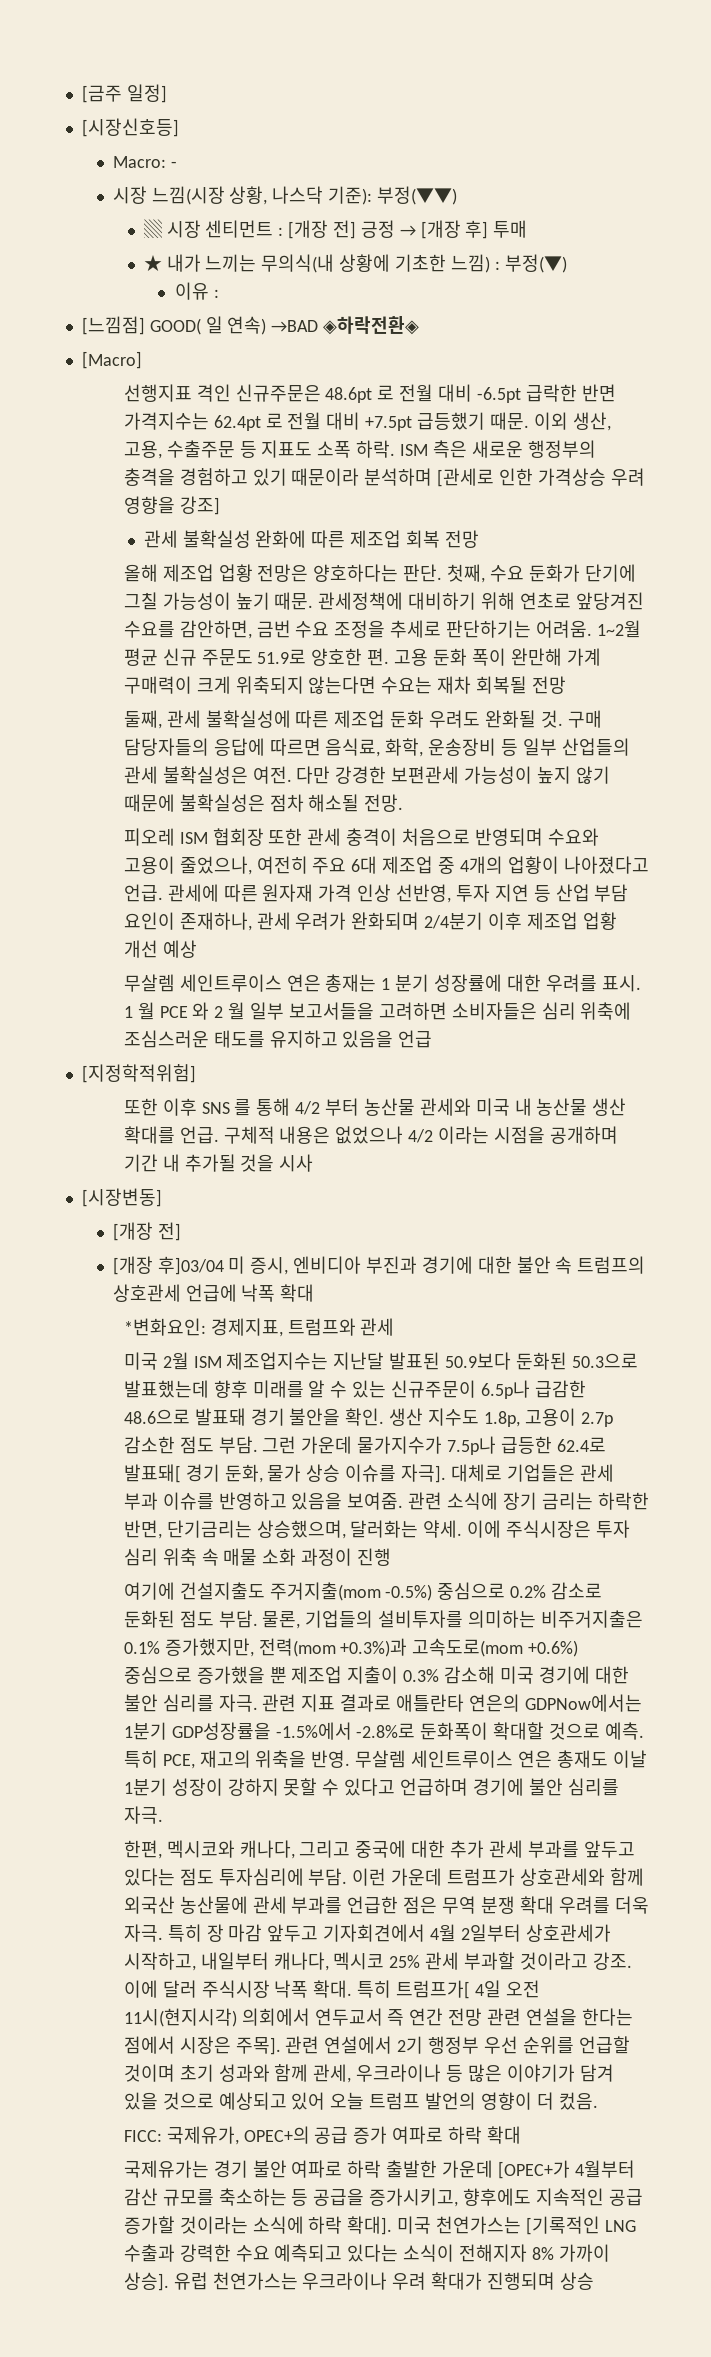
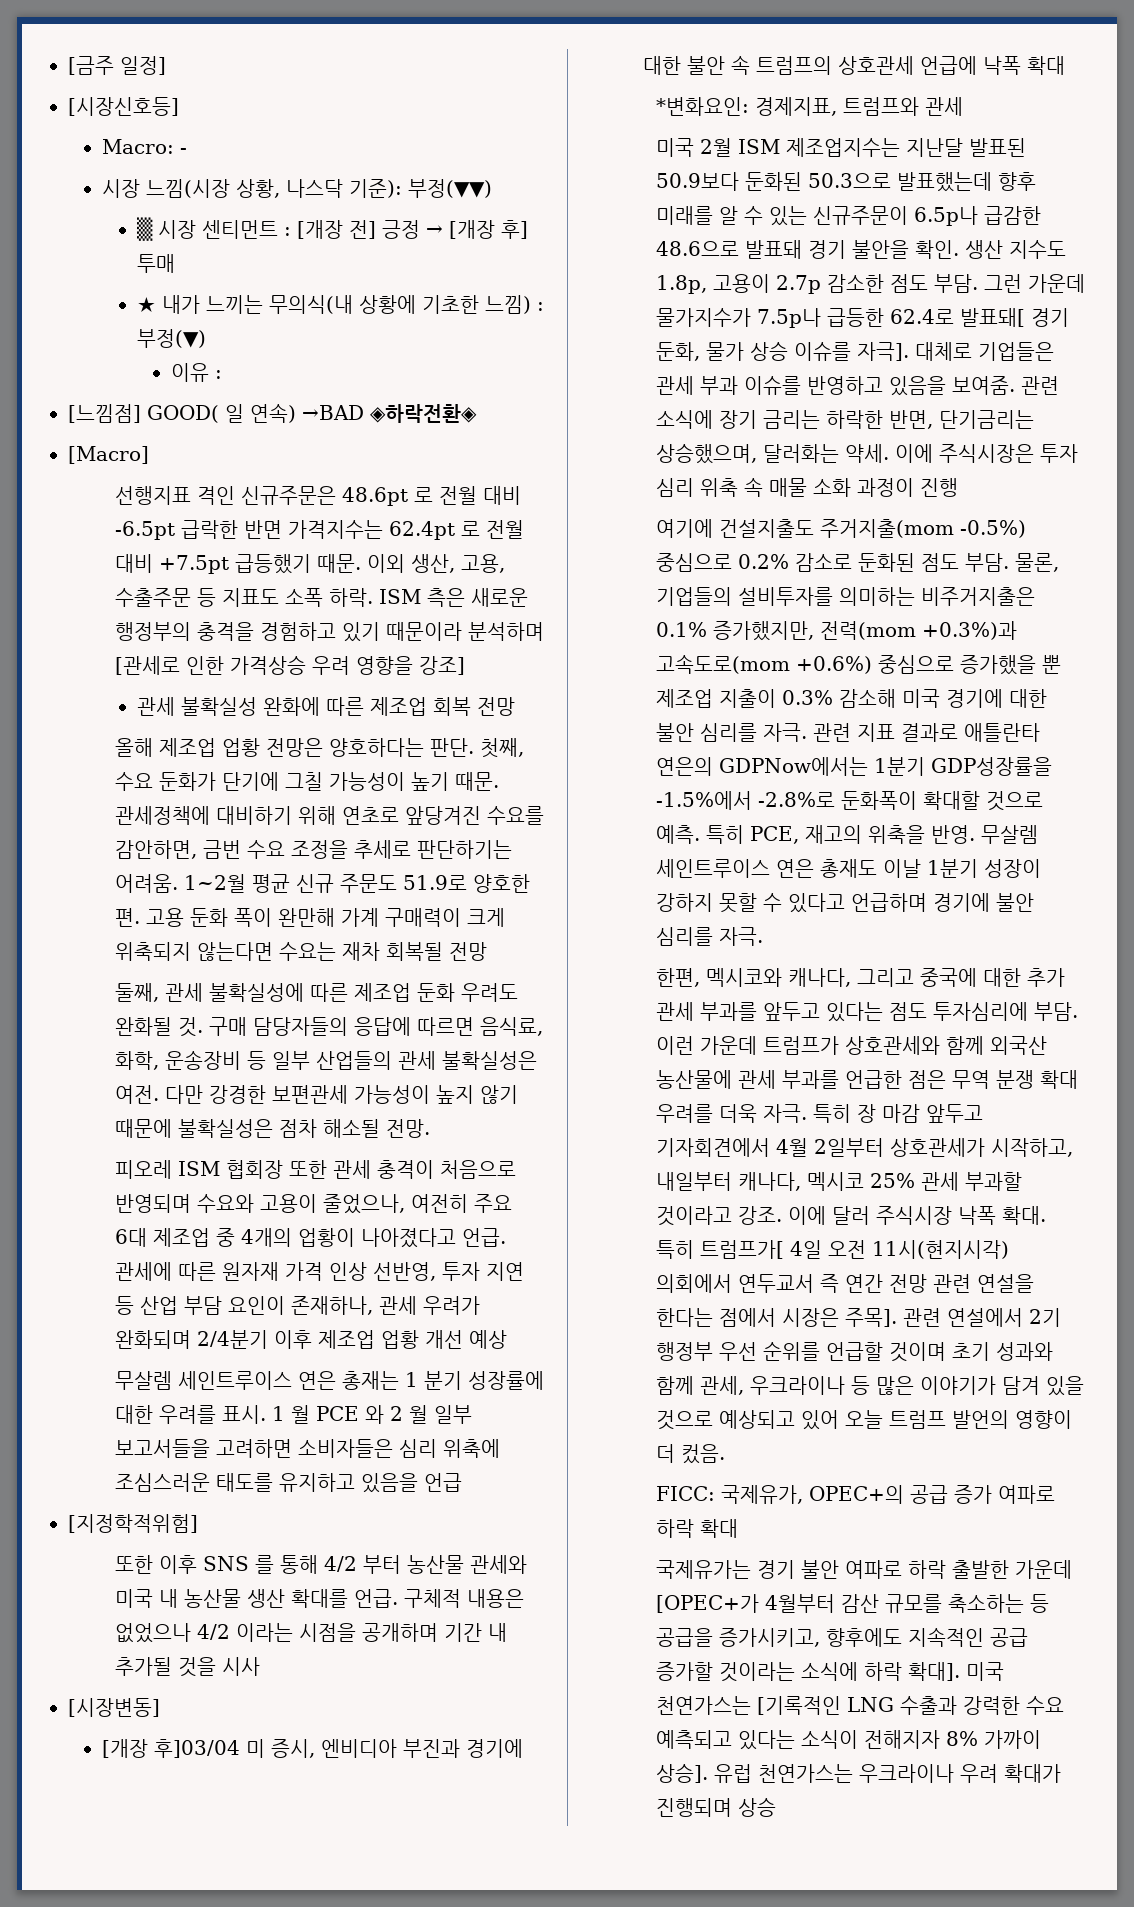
  [시장변동]
- [개장 전]

